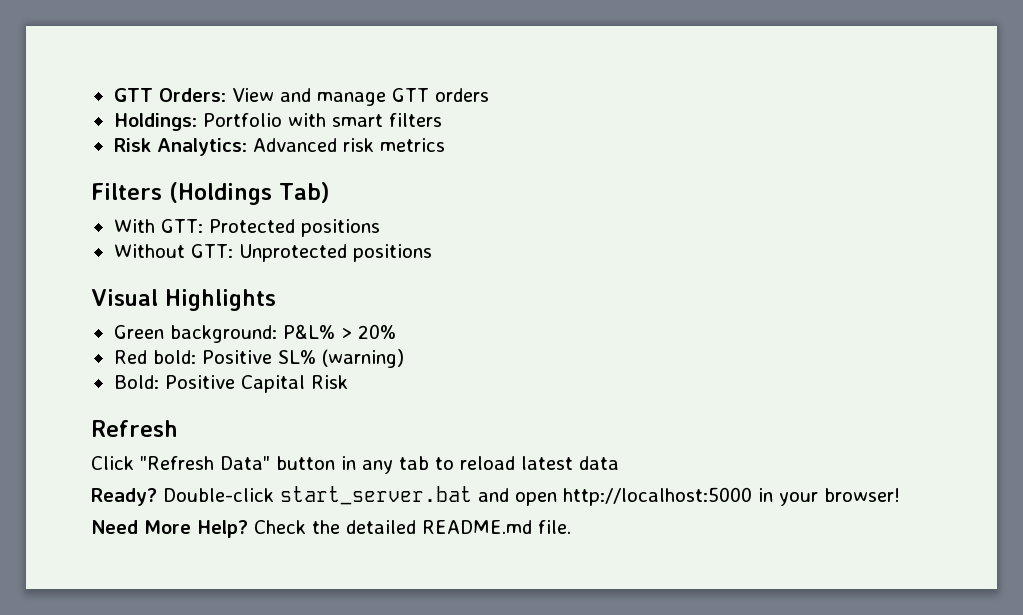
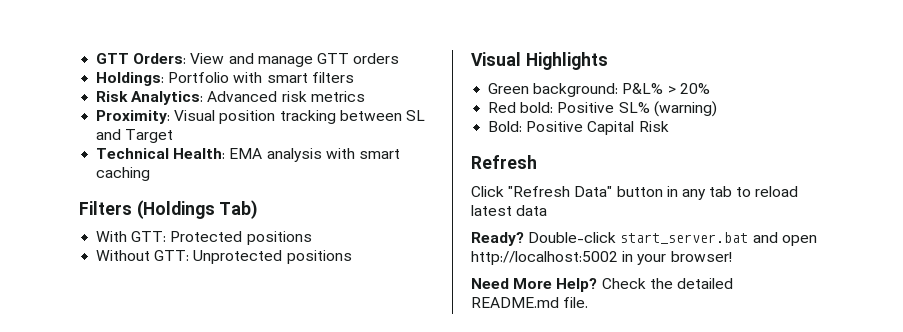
+ Proximity: Visual position tracking between SL and Target
+ Technical Health: EMA analysis with smart caching
- Double-click start_server.bat and open http://localhost:5000 in your browser!
+ Double-click start_server.bat and open http://localhost:5002 in your browser!

